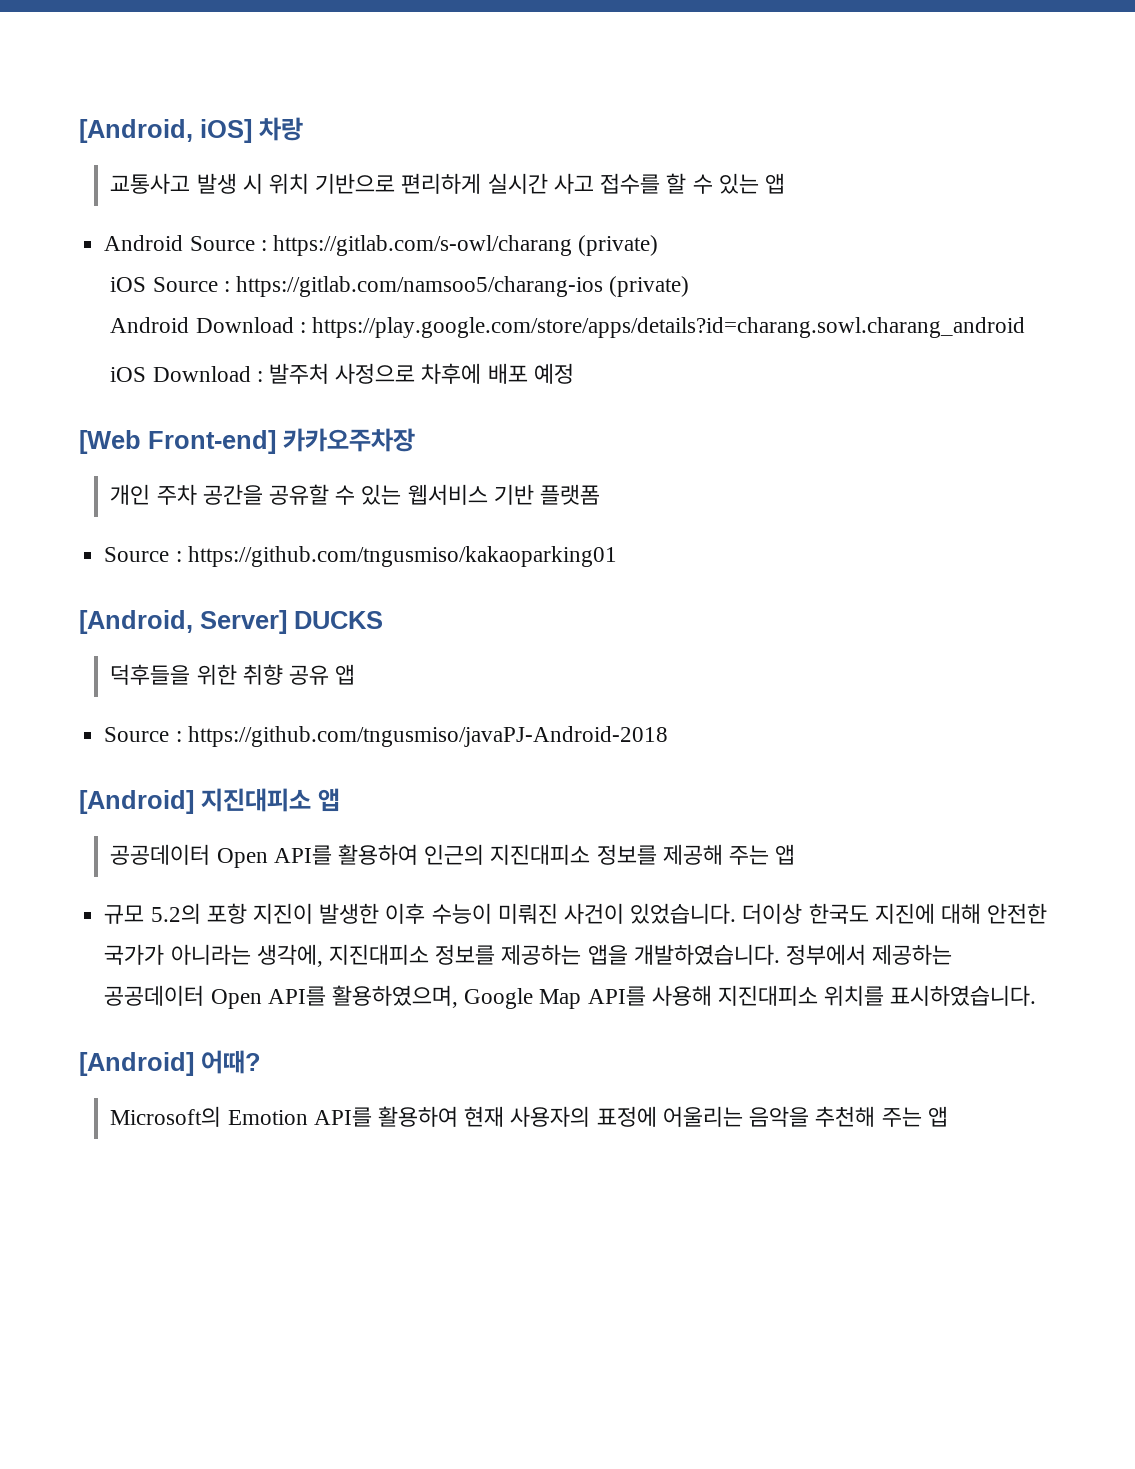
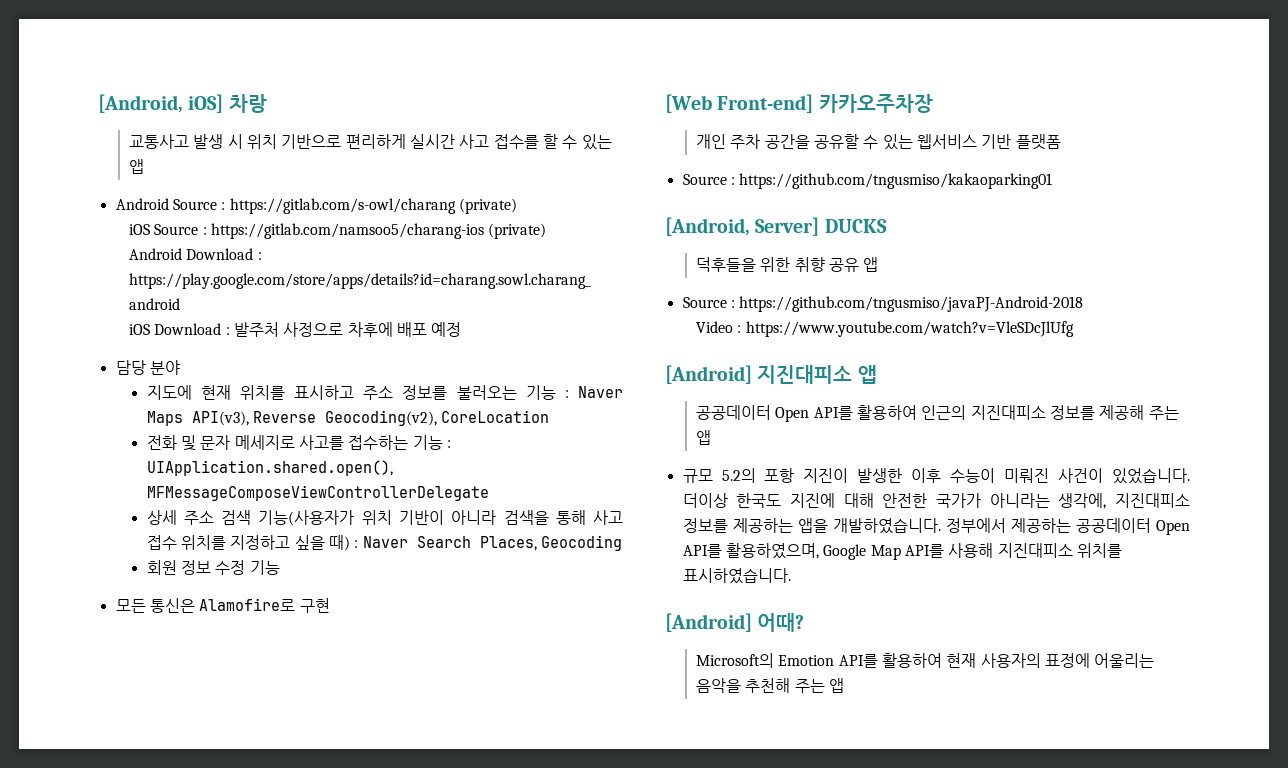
+ 담당 분야
+ 지도에 현재 위치를 표시하고 주소 정보를 불러오는 기능 : Naver Maps API(v3), Reverse Geocoding(v2), CoreLocation
+ 전화 및 문자 메세지로 사고를 접수하는 기능 : UIApplication.shared.open(), MFMessageComposeViewControllerDelegate
+ 상세 주소 검색 기능(사용자가 위치 기반이 아니라 검색을 통해 사고 접수 위치를 지정하고 싶을 때) : Naver Search Places, Geocoding
+ 회원 정보 수정 기능
+ 모든 통신은 Alamofire로 구현
+ Video : https://www.youtube.com/watch?v=VleSDcJlUfg

